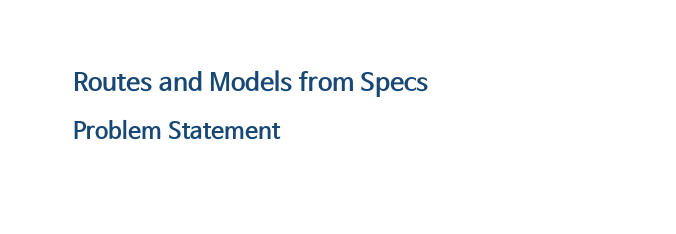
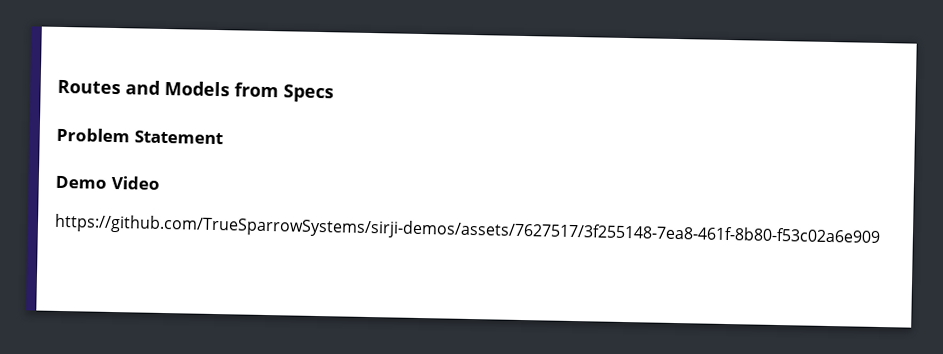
+ Demo Video
+ https://github.com/TrueSparrowSystems/sirji-demos/assets/7627517/3f255148-7ea8-461f-8b80-f53c02a6e909

